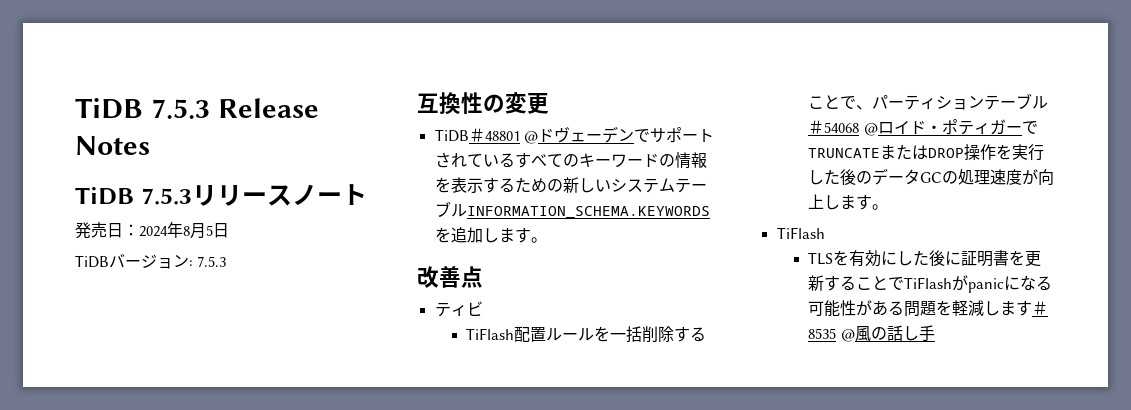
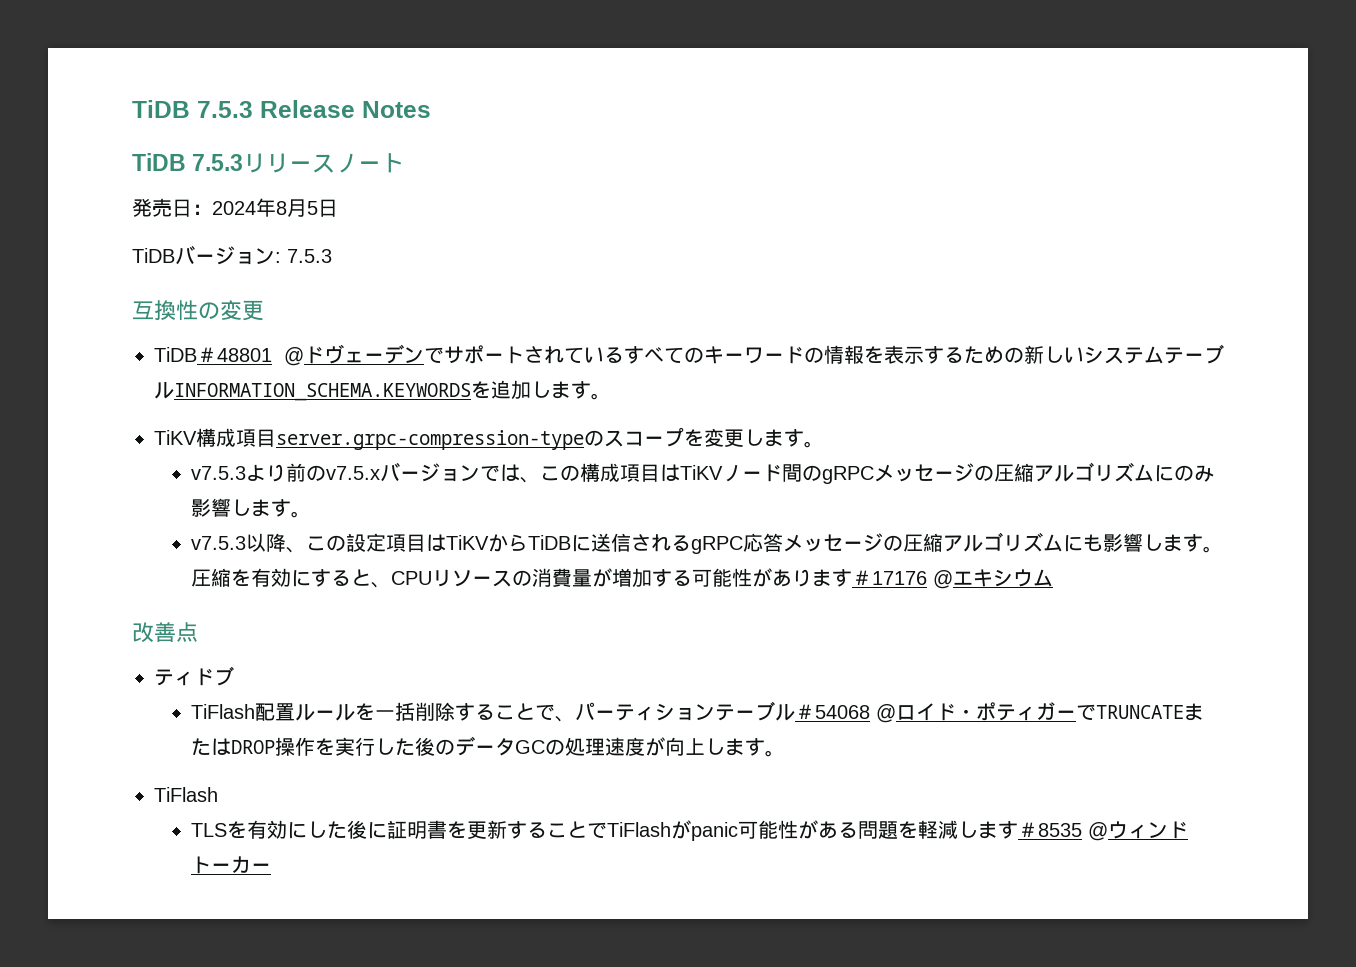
+ TiKV構成項目server.grpc-compression-typeのスコープを変更します。
+ v7.5.3より前のv7.5.xバージョンでは、この構成項目はTiKVノード間のgRPCメッセージの圧縮アルゴリズムにのみ影響します。
+ v7.5.3以降、この設定項目はTiKVからTiDBに送信されるgRPC応答メッセージの圧縮アルゴリズムにも影響します。圧縮を有効にすると、CPUリソースの消費量が増加する可能性があります＃17176 @エキシウム
- ティビ
+ ティドブ
- TLSを有効にした後に証明書を更新することでTiFlashがpanicになる可能性がある問題を軽減します＃8535 @風の話し手
+ TLSを有効にした後に証明書を更新することでTiFlashがpanic可能性がある問題を軽減します＃8535 @ウィンドトーカー

